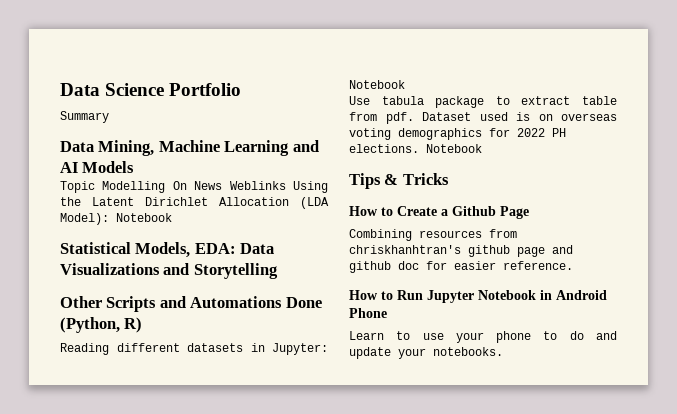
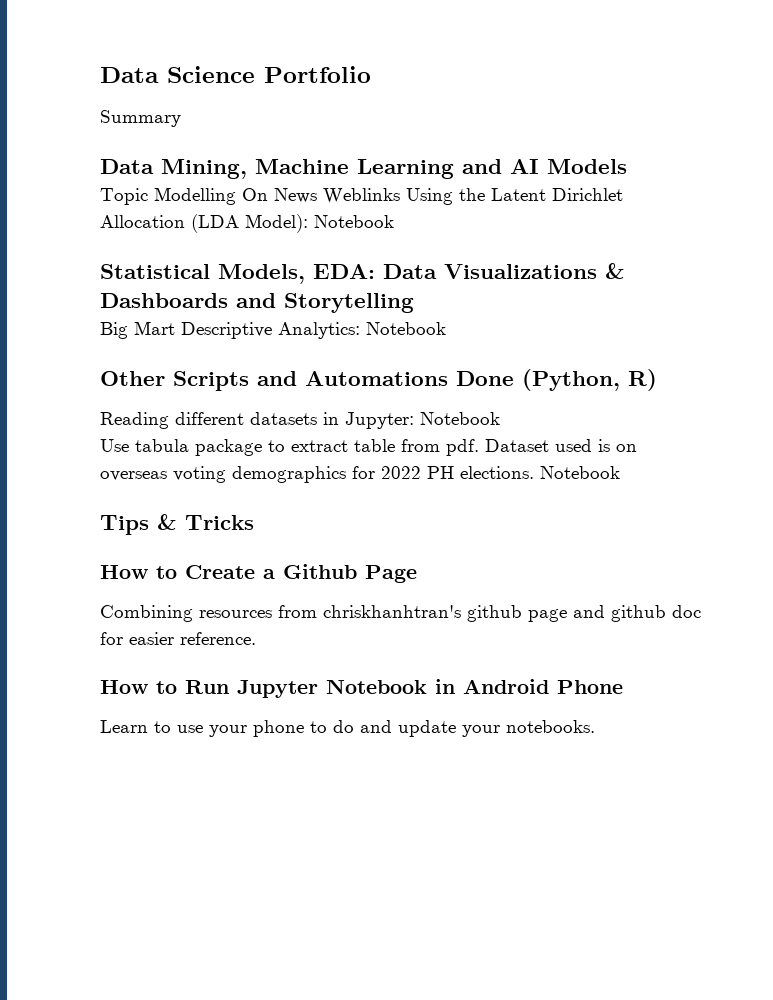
- Statistical Models, EDA: Data Visualizations and Storytelling
+ Statistical Models, EDA: Data Visualizations & Dashboards and Storytelling
+ Big Mart Descriptive Analytics: Notebook

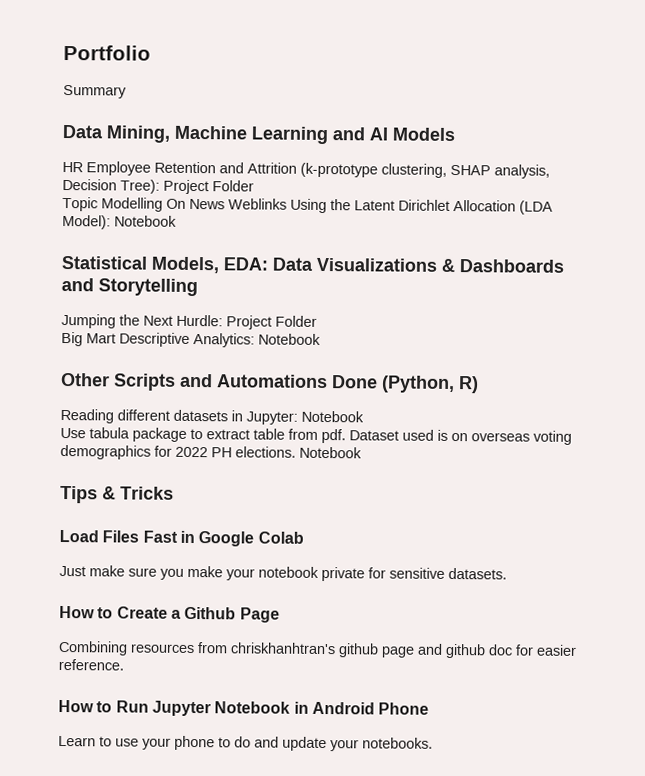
- Data Science Portfolio
+ Portfolio
+ HR Employee Retention and Attrition (k-prototype clustering, SHAP analysis, Decision Tree): Project Folder
+ Jumping the Next Hurdle: Project Folder
+ Load Files Fast in Google Colab
+ Just make sure you make your notebook private for sensitive datasets.

